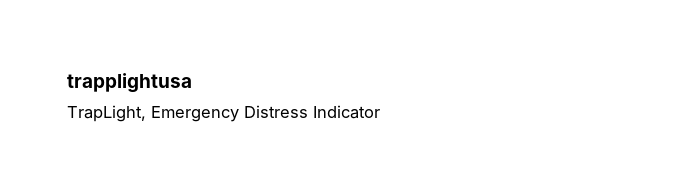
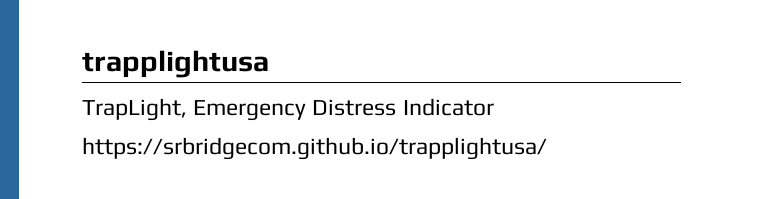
+ https://srbridgecom.github.io/trapplightusa/

